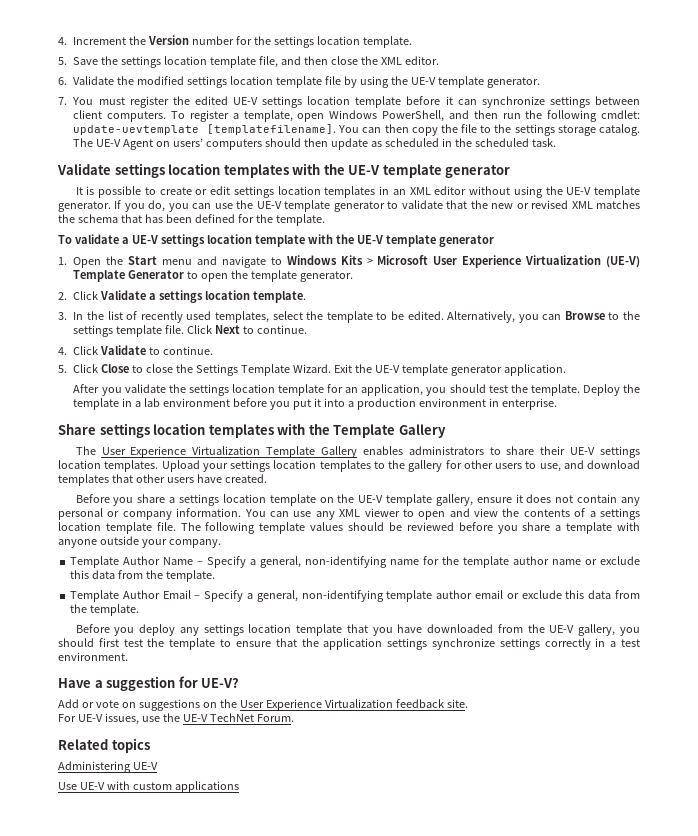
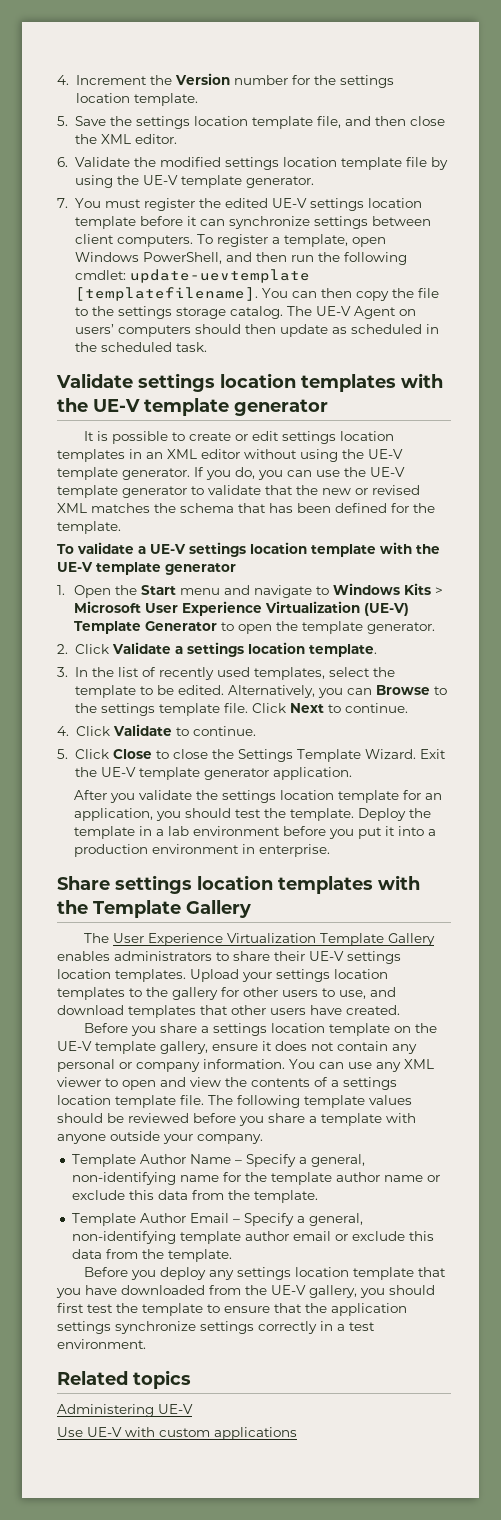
- Have a suggestion for UE-V?
- Add or vote on suggestions on the User Experience Virtualization feedback site.
- For UE-V issues, use the UE-V TechNet Forum.

